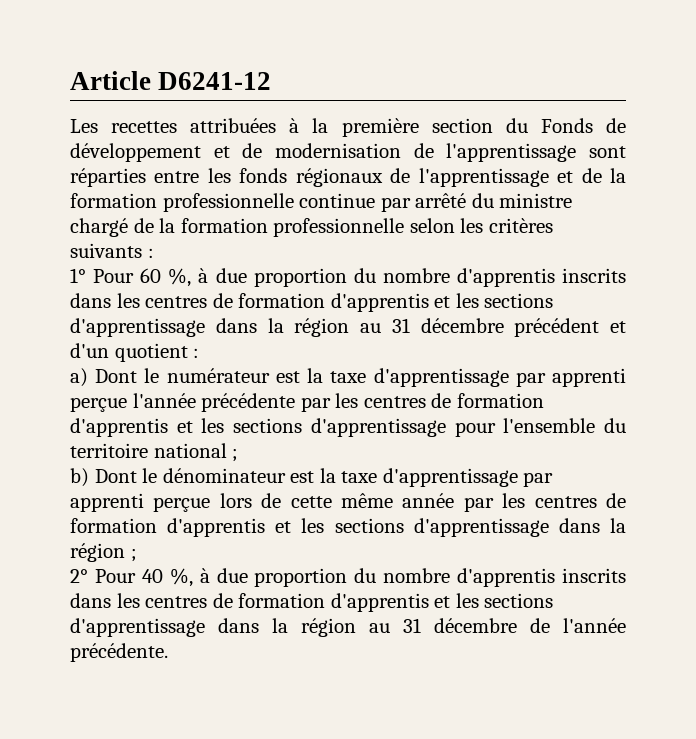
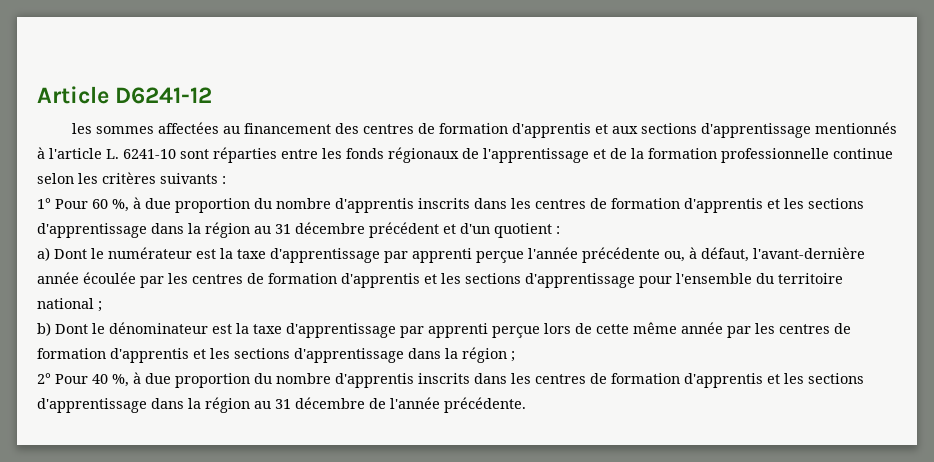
- Les recettes attribuées à la première section du Fonds de développement et de modernisation de l'apprentissage sont réparties entre les fonds régionaux de l'apprentissage et de la formation professionnelle continue par arrêté du ministre chargé de la formation professionnelle selon les critères suivants :
+ les sommes affectées au financement des centres de formation d'apprentis et aux sections d'apprentissage mentionnés à l'article L. 6241-10 sont réparties entre les fonds régionaux de l'apprentissage et de la formation professionnelle continue selon les critères suivants :
- a) Dont le numérateur est la taxe d'apprentissage par apprenti perçue l'année précédente par les centres de formation d'apprentis et les sections d'apprentissage pour l'ensemble du territoire national ;
+ a) Dont le numérateur est la taxe d'apprentissage par apprenti perçue l'année précédente ou, à défaut, l'avant-dernière année écoulée par les centres de formation d'apprentis et les sections d'apprentissage pour l'ensemble du territoire national ;

